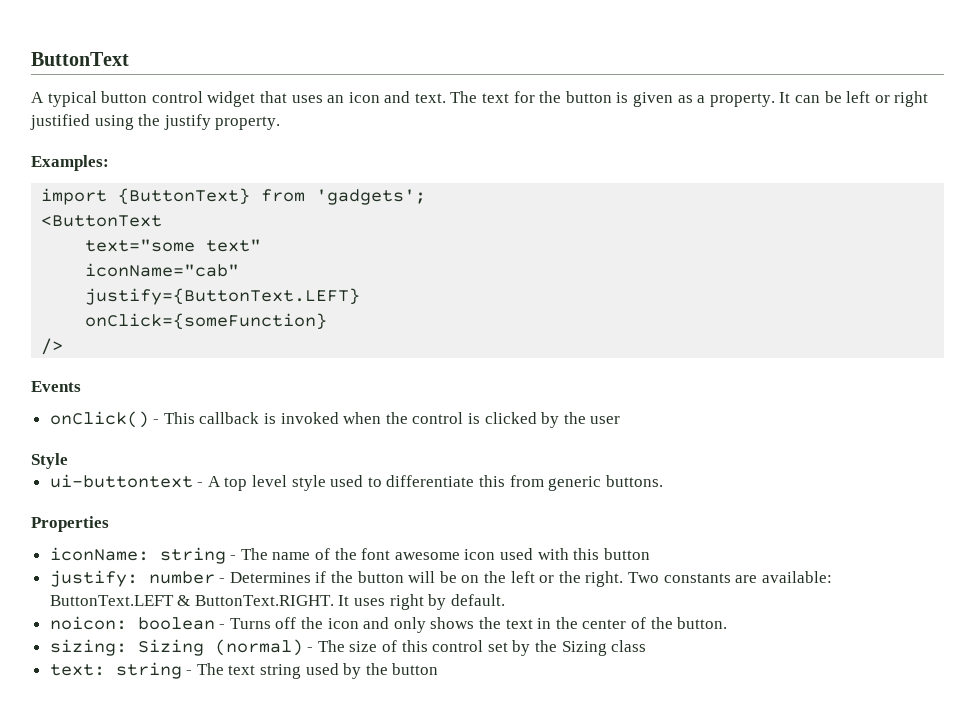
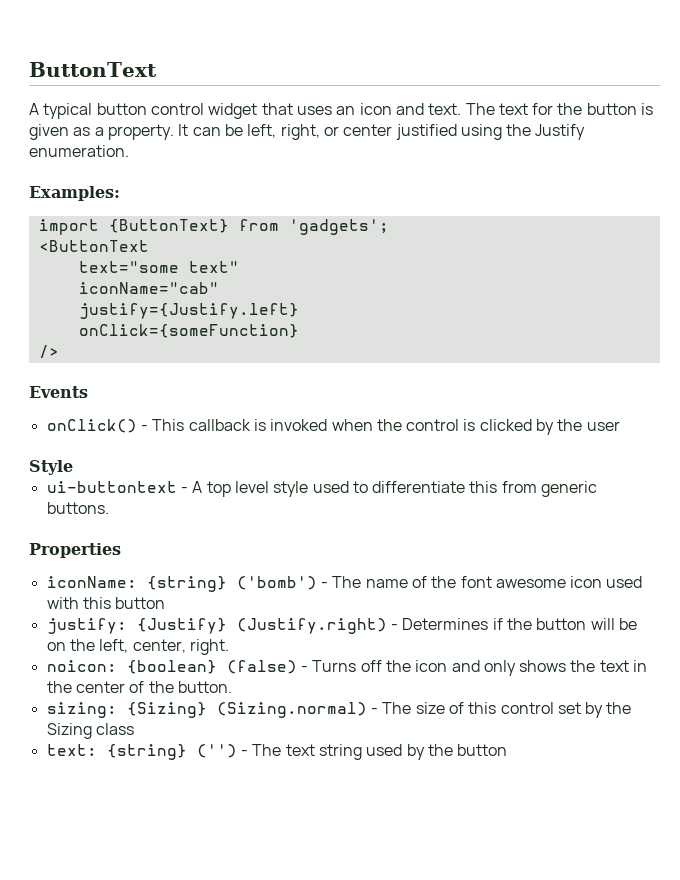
- It can be left or right justified using the justify property.
+ It can be left, right, or center justified using the Justify enumeration.
- justify={ButtonText.LEFT}
+ justify={Justify.left}
- iconName: string - The name of the font awesome icon used with this button
+ iconName: {string} ('bomb') - The name of the font awesome icon used with this button
- justify: number - Determines if the button will be on the left or the right. Two constants are available: ButtonText.LEFT & ButtonText.RIGHT. It uses right by default.
+ justify: {Justify} (Justify.right) - Determines if the button will be on the left, center, right.
- noicon: boolean - Turns off the icon and only shows the text in the center of the button.
+ noicon: {boolean} (false) - Turns off the icon and only shows the text in the center of the button.
- sizing: Sizing (normal) - The size of this control set by the Sizing class
+ sizing: {Sizing} (Sizing.normal) - The size of this control set by the Sizing class
- text: string - The text string used by the button
+ text: {string} ('') - The text string used by the button

